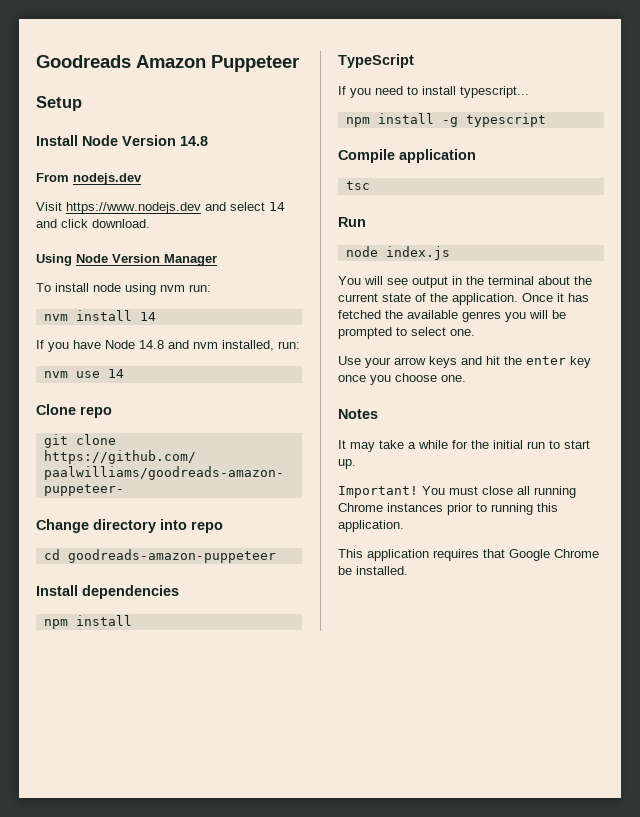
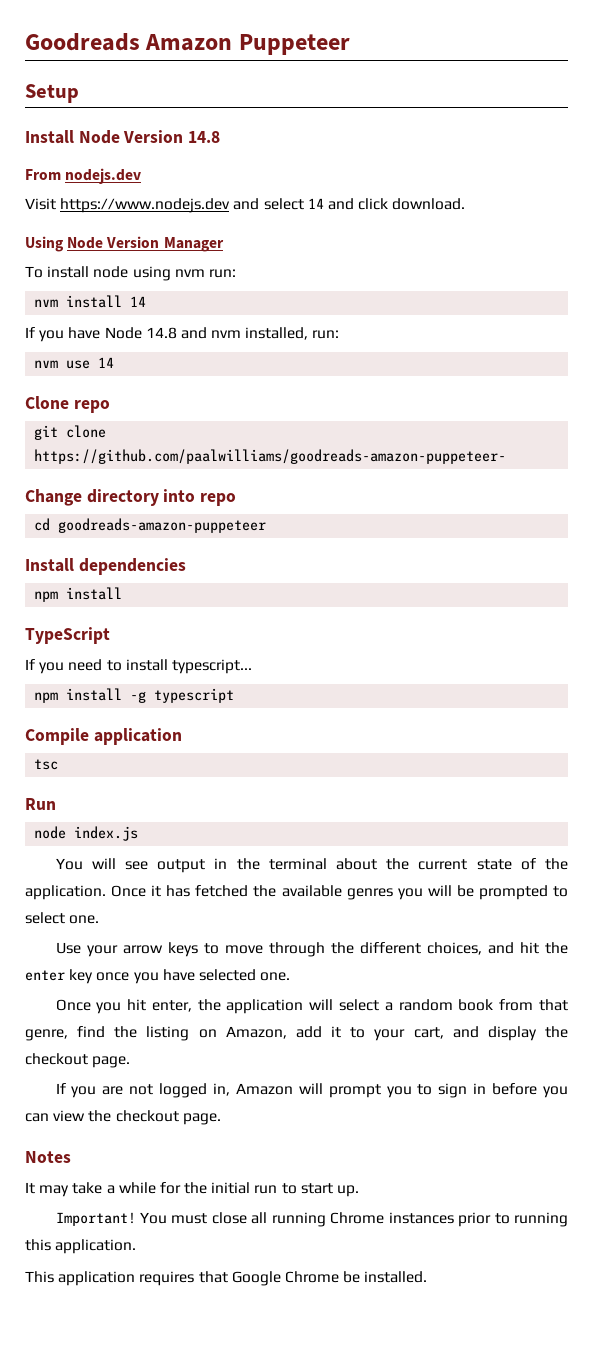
- Use your arrow keys and hit the enter key once you choose one.
+ Use your arrow keys to move through the different choices, and hit the enter key once you have selected one.
+ Once you hit enter, the application will select a random book from that genre, find the listing on Amazon, add it to your cart, and display the checkout page.
+ If you are not logged in, Amazon will prompt you to sign in before you can view the checkout page.

